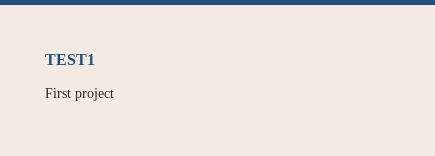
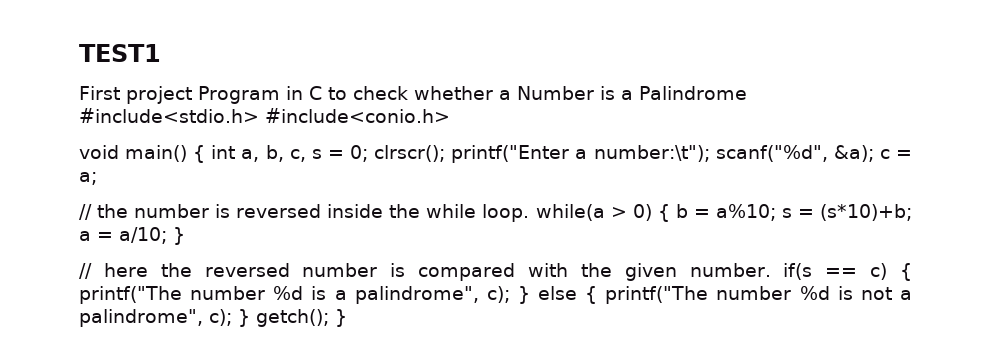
- First project
+ First project Program in C to check whether a Number is a Palindrome #include<stdio.h> #include<conio.h>
+ void main() { int a, b, c, s = 0; clrscr(); printf("Enter a number:\t"); scanf("%d", &a); c = a;
+ // the number is reversed inside the while loop. while(a > 0) { b = a%10; s = (s*10)+b; a = a/10; }
+ // here the reversed number is compared with the given number. if(s == c) { printf("The number %d is a palindrome", c); } else { printf("The number %d is not a palindrome", c); } getch(); }

